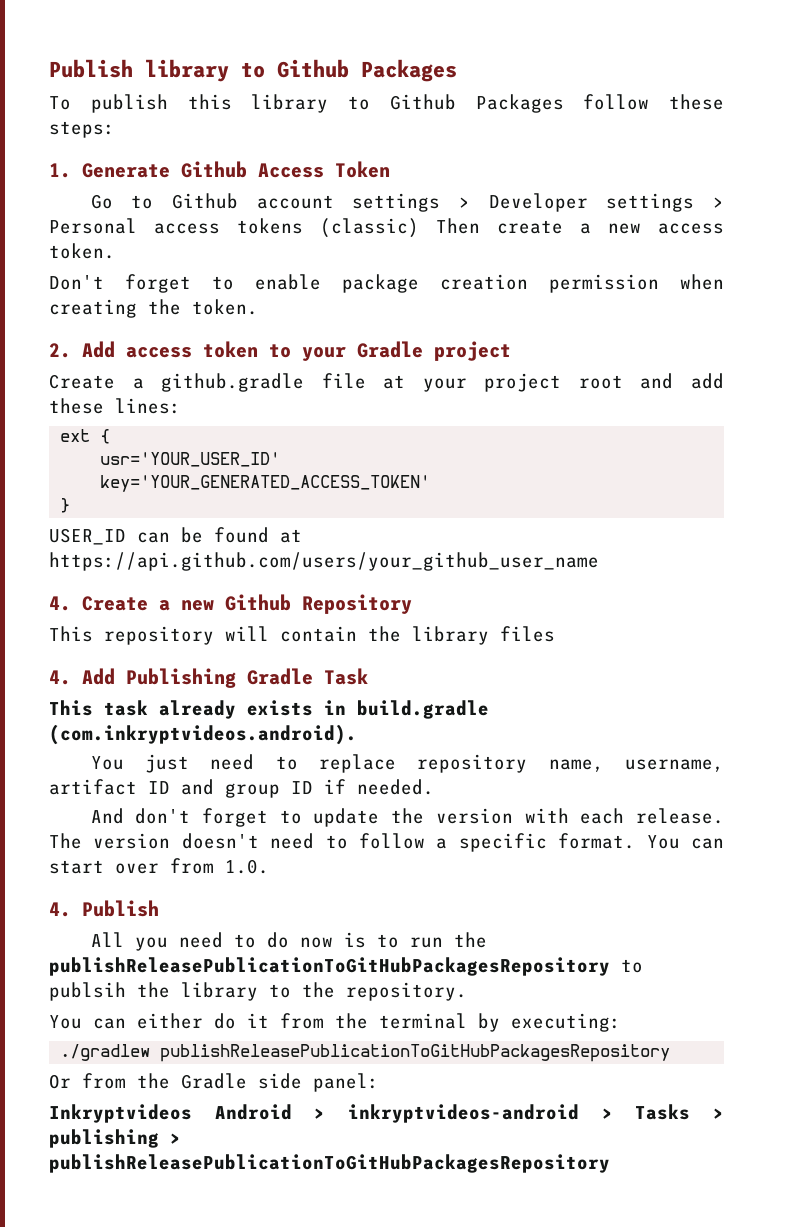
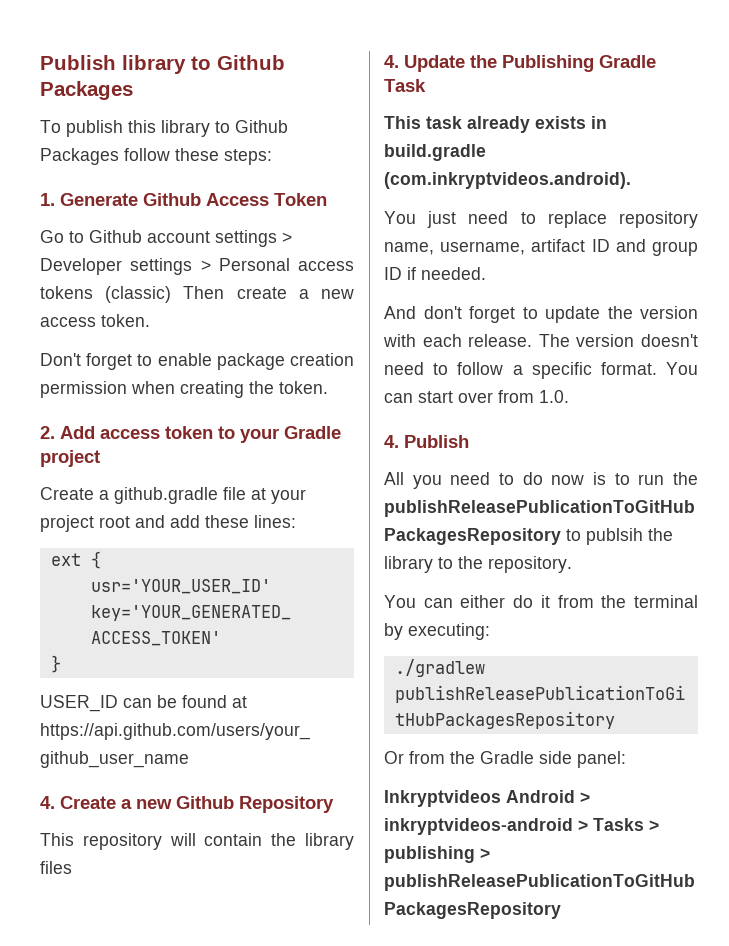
- 4. Add Publishing Gradle Task
+ 4. Update the Publishing Gradle Task

